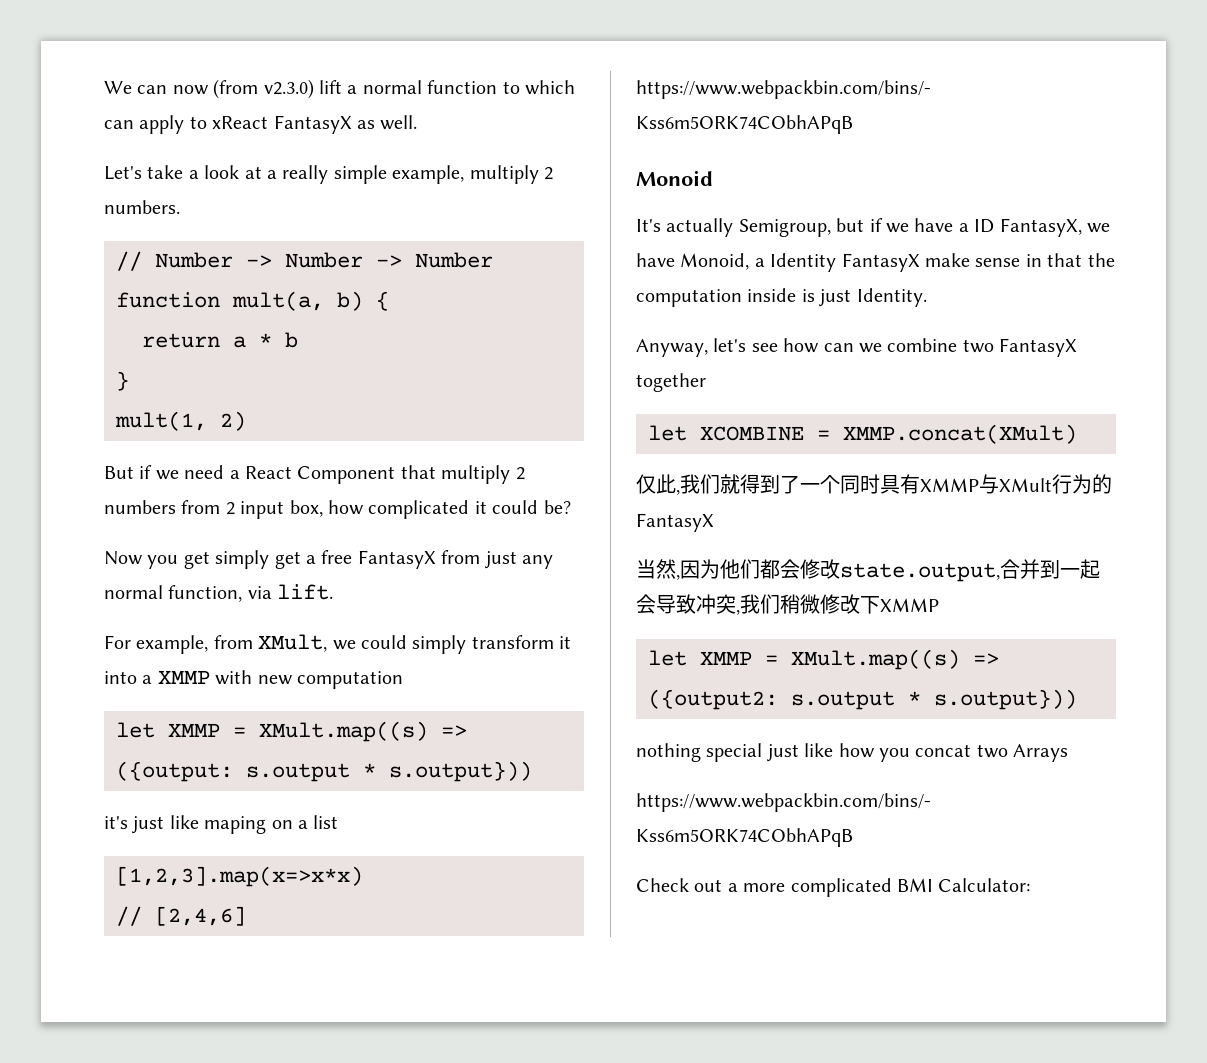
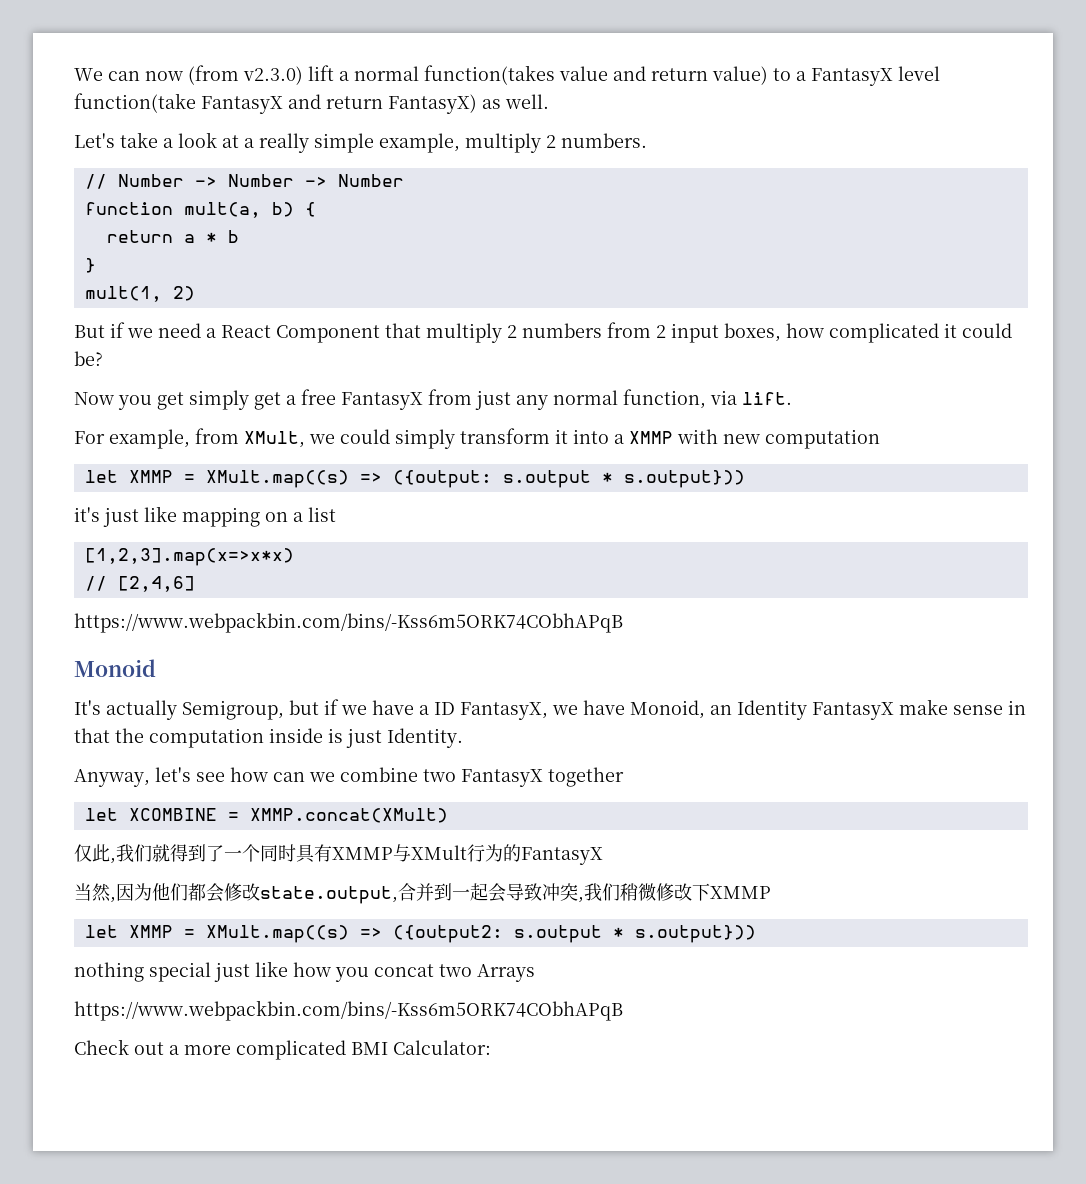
- We can now (from v2.3.0) lift a normal function to which can apply to xReact FantasyX as well.
+ We can now (from v2.3.0) lift a normal function(takes value and return value) to a FantasyX level function(take FantasyX and return FantasyX) as well.
- But if we need a React Component that multiply 2 numbers from 2 input box, how complicated it could be?
+ But if we need a React Component that multiply 2 numbers from 2 input boxes, how complicated it could be?
- it's just like maping on a list
+ it's just like mapping on a list
- It's actually Semigroup, but if we have a ID FantasyX, we have Monoid, a Identity FantasyX make sense in that the computation inside is just Identity.
+ It's actually Semigroup, but if we have a ID FantasyX, we have Monoid, an Identity FantasyX make sense in that the computation inside is just Identity.

